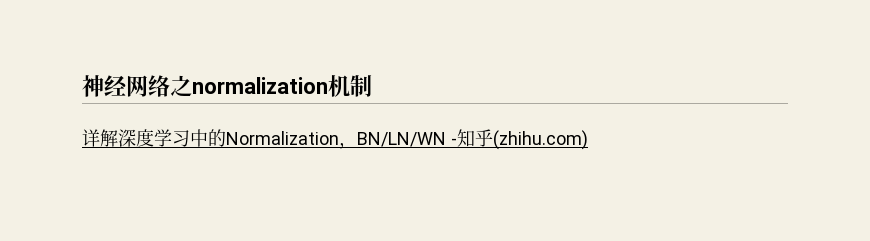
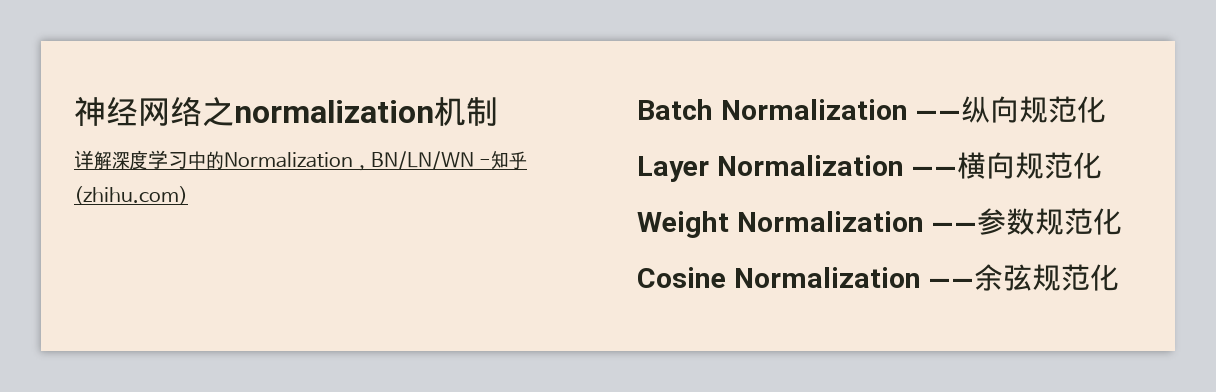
+ Batch Normalization ——纵向规范化
+ Layer Normalization ——横向规范化
+ Weight Normalization ——参数规范化
+ Cosine Normalization ——余弦规范化

